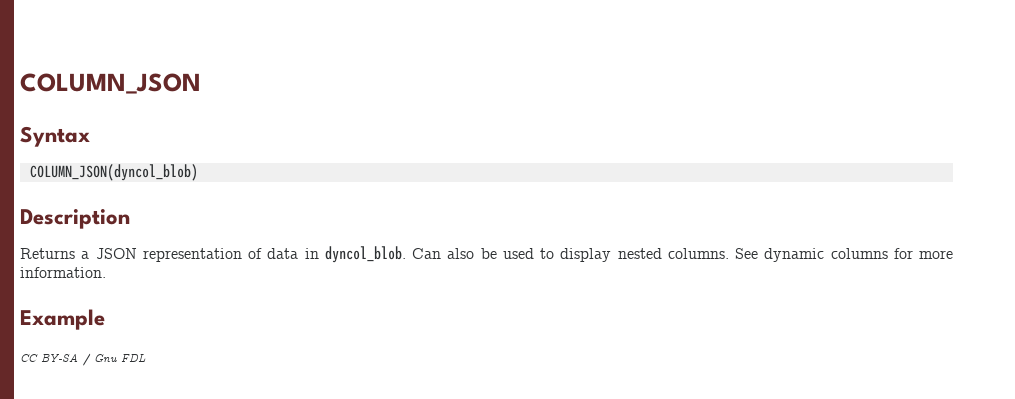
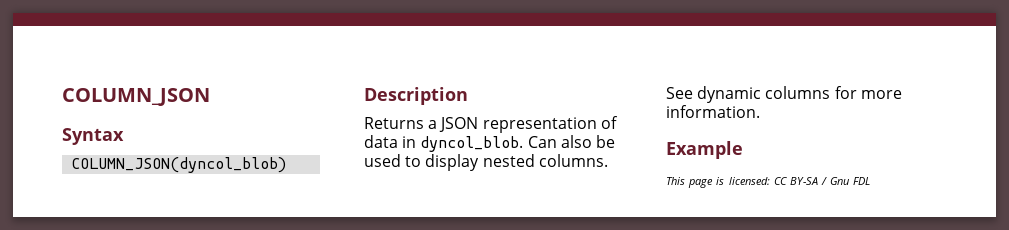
- CC BY-SA / Gnu FDL
+ This page is licensed: CC BY-SA / Gnu FDL

